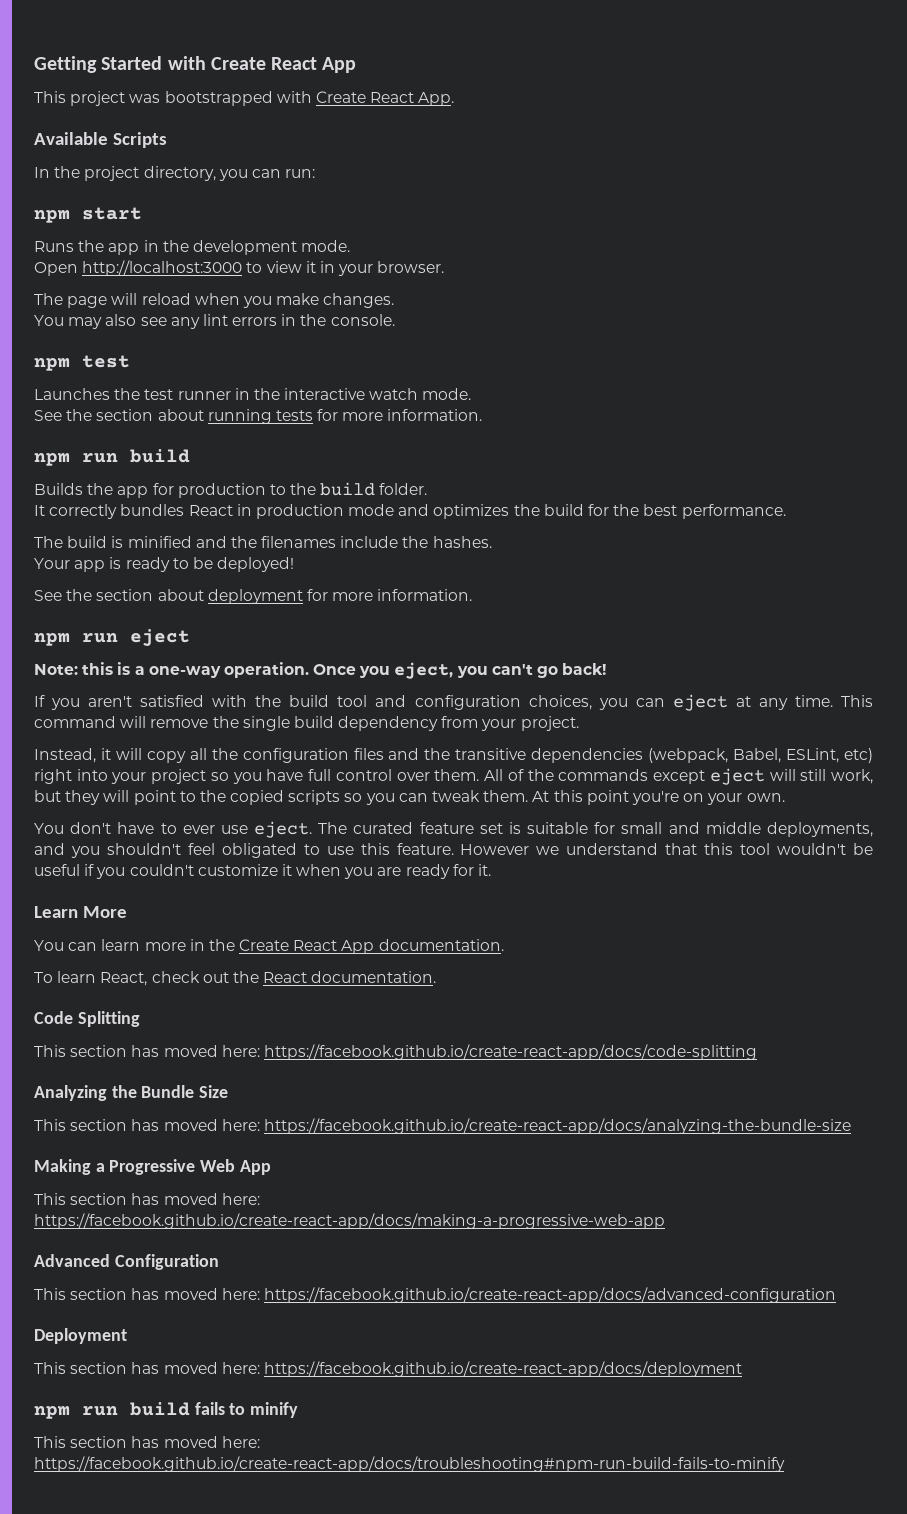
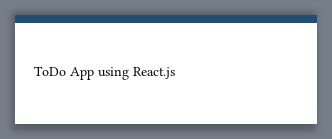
- Getting Started with Create React App
- This project was bootstrapped with Create React App.
- Available Scripts
- In the project directory, you can run:
- npm start
- Runs the app in the development mode.
- Open http://localhost:3000 to view it in your browser.
- The page will reload when you make changes.
- You may also see any lint errors in the console.
- npm test
- Launches the test runner in the interactive watch mode.
- See the section about running tests for more information.
- npm run build
- Builds the app for production to the build folder.
- It correctly bundles React in production mode and optimizes the build for the best performance.
- The build is minified and the filenames include the hashes.
- Your app is ready to be deployed!
- See the section about deployment for more information.
- npm run eject
- Note: this is a one-way operation. Once you eject, you can't go back!
- If you aren't satisfied with the build tool and configuration choices, you can eject at any time. This command will remove the single build dependency from your project.
- Instead, it will copy all the configuration files and the transitive dependencies (webpack, Babel, ESLint, etc) right into your project so you have full control over them. All of the commands except eject will still work, but they will point to the copied scripts so you can tweak them. At this point you're on your own.
- You don't have to ever use eject. The curated feature set is suitable for small and middle deployments, and you shouldn't feel obligated to use this feature. However we understand that this tool wouldn't be useful if you couldn't customize it when you are ready for it.
- Learn More
- You can learn more in the Create React App documentation.
- To learn React, check out the React documentation.
- Code Splitting
- This section has moved here: https://facebook.github.io/create-react-app/docs/code-splitting
- Analyzing the Bundle Size
- This section has moved here: https://facebook.github.io/create-react-app/docs/analyzing-the-bundle-size
- Making a Progressive Web App
- This section has moved here: https://facebook.github.io/create-react-app/docs/making-a-progressive-web-app
- Advanced Configuration
- This section has moved here: https://facebook.github.io/create-react-app/docs/advanced-configuration
- Deployment
- This section has moved here: https://facebook.github.io/create-react-app/docs/deployment
- npm run build fails to minify
- This section has moved here: https://facebook.github.io/create-react-app/docs/troubleshooting#npm-run-build-fails-to-minify
+ ToDo App using React.js

